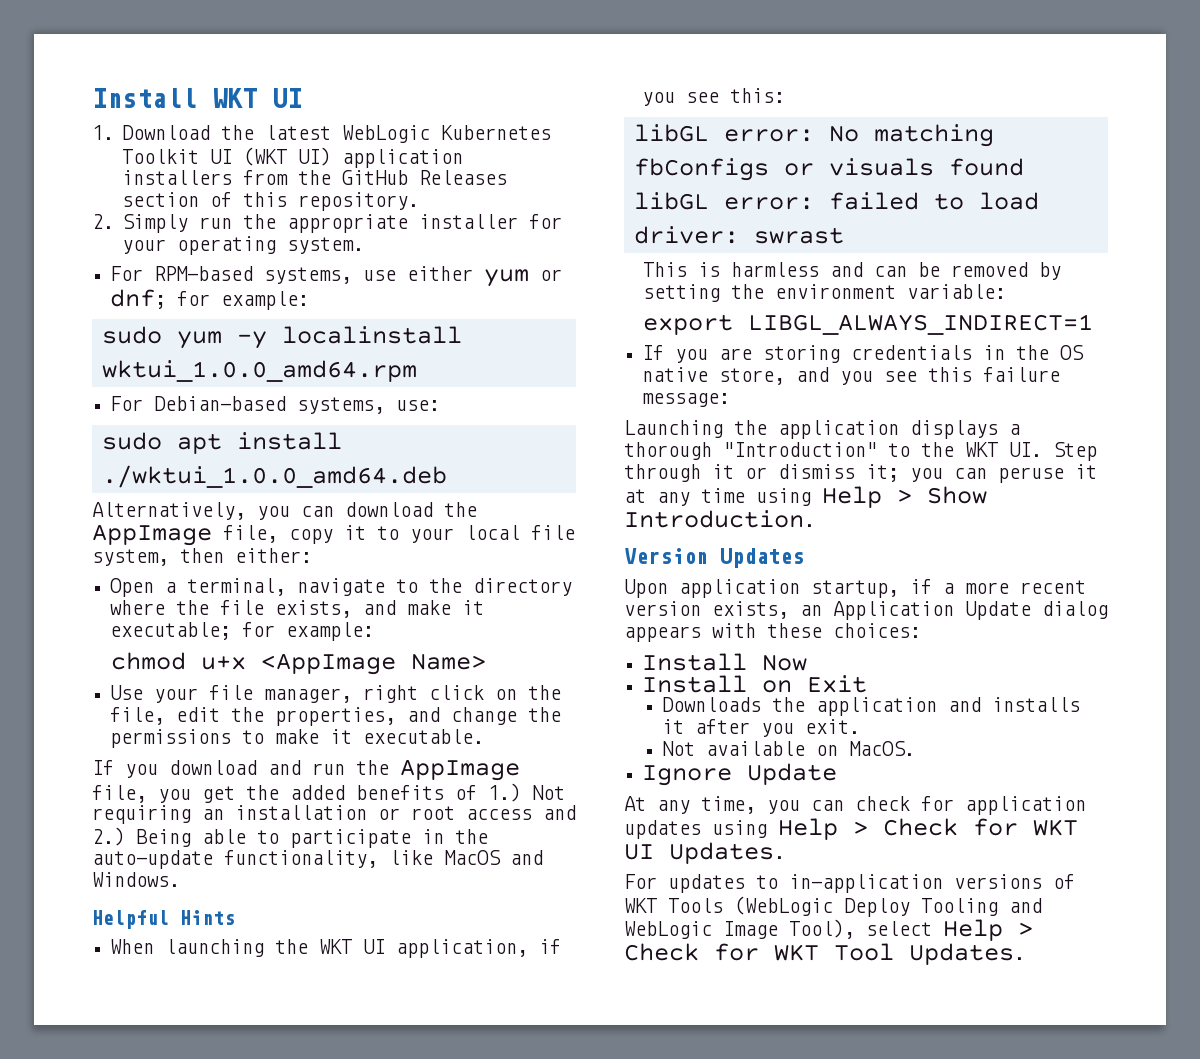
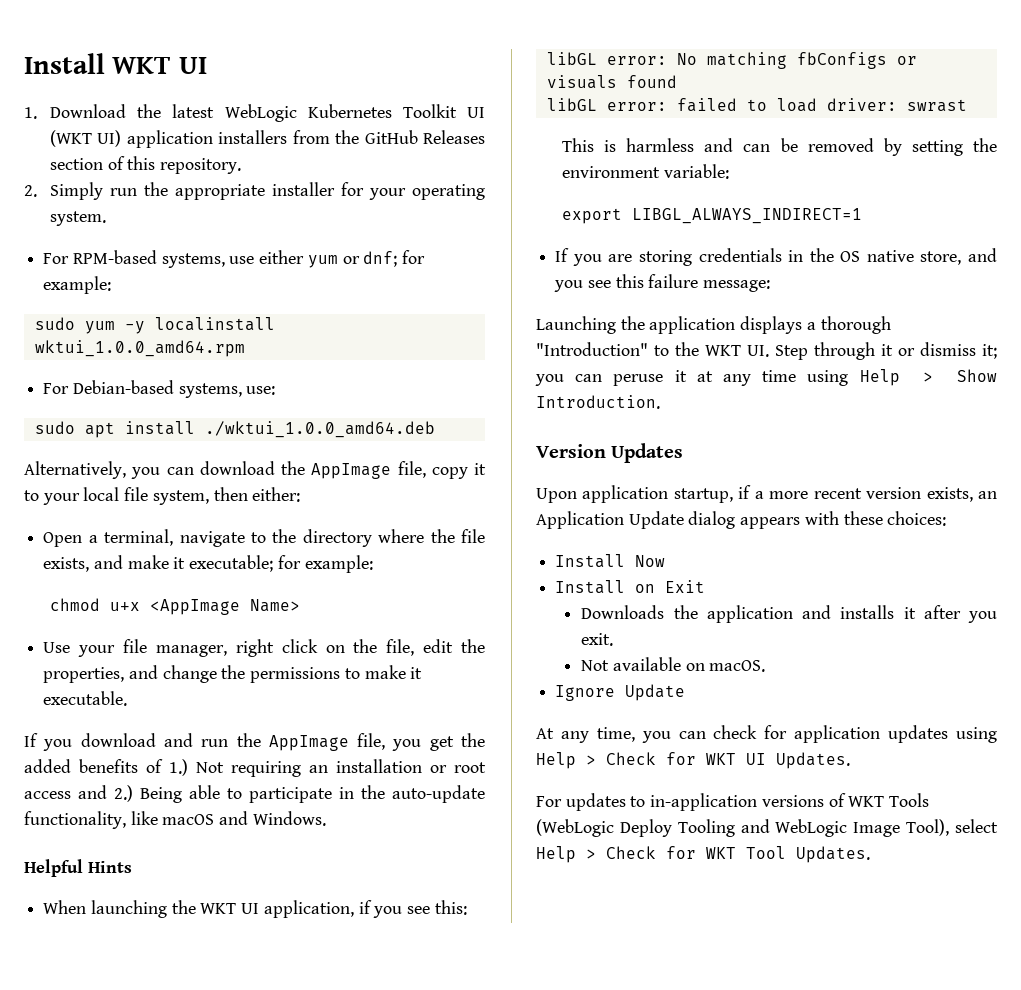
- If you download and run the AppImage file, you get the added benefits of 1.) Not requiring an installation or root access and 2.) Being able to participate in the auto-update functionality, like MacOS and Windows.
+ If you download and run the AppImage file, you get the added benefits of 1.) Not requiring an installation or root access and 2.) Being able to participate in the auto-update functionality, like macOS and Windows.
- Not available on MacOS.
+ Not available on macOS.

